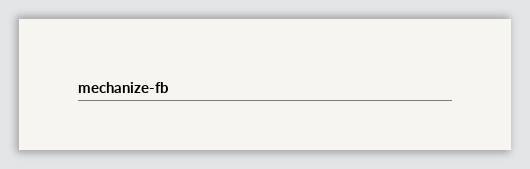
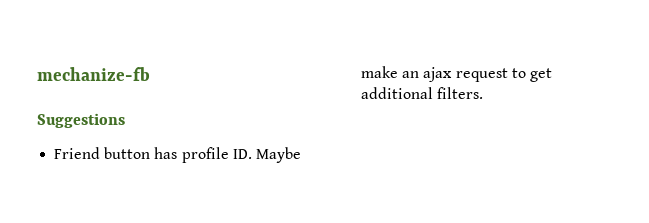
+ Suggestions
+ Friend button has profile ID. Maybe make an ajax request to get additional filters.

